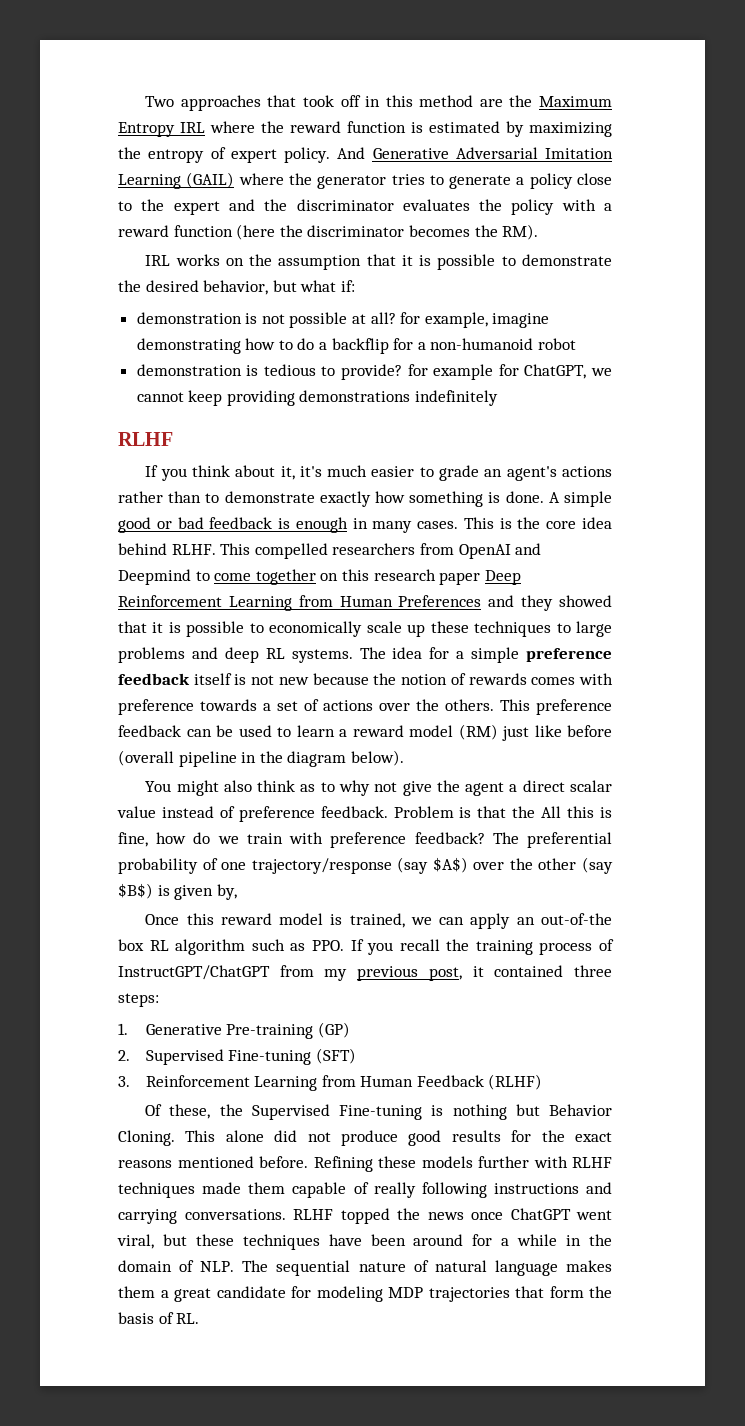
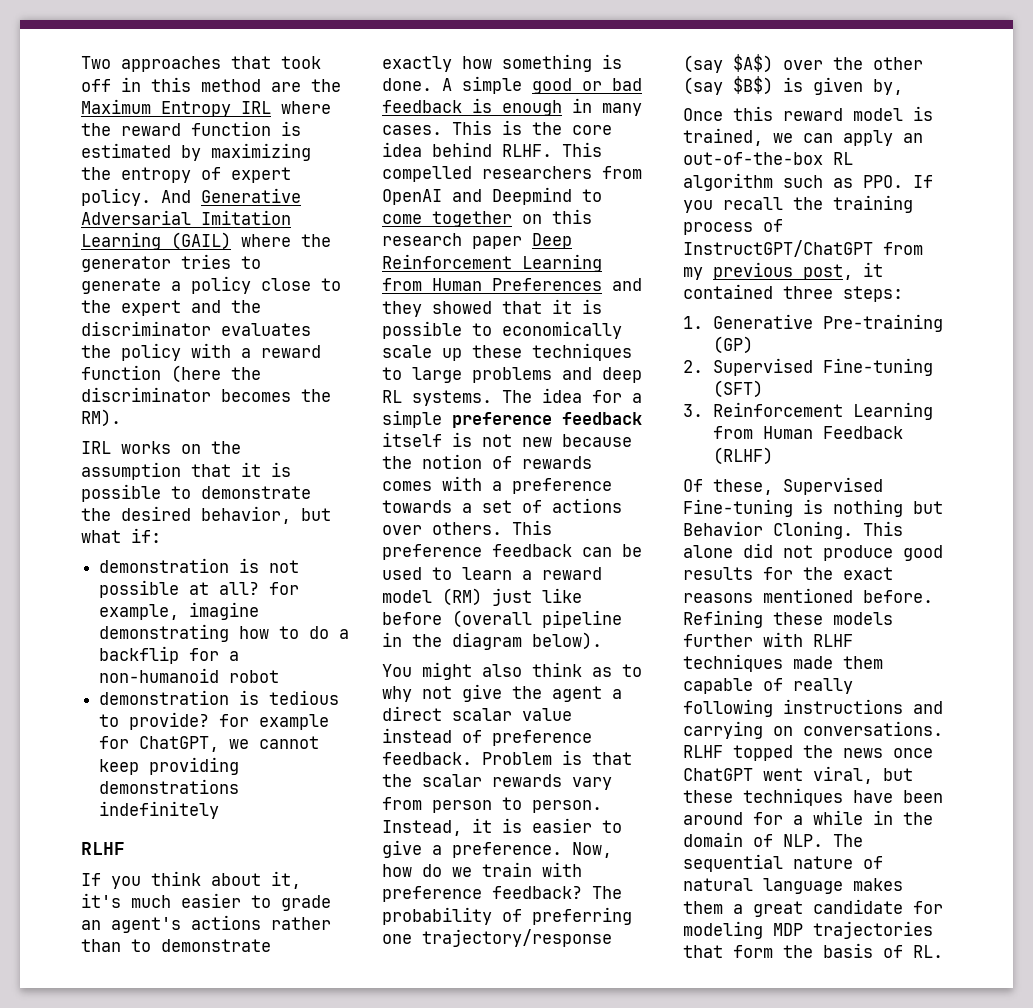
- The idea for a simple preference feedback itself is not new because the notion of rewards comes with preference towards a set of actions over the others.
+ The idea for a simple preference feedback itself is not new because the notion of rewards comes with a preference towards a set of actions over others.
- Problem is that the All this is fine, how do we train with preference feedback?
+ Problem is that the scalar rewards vary from person to person. Instead, it is easier to give a preference. Now, how do we train with preference feedback?
- The preferential probability of one trajectory/response (say $A$) over the other (say $B$) is given by,
+ The probability of preferring one trajectory/response (say $A$) over the other (say $B$) is given by,
- Once this reward model is trained, we can apply an out-of-the box RL algorithm such as PPO. If you recall the training process of InstructGPT/ChatGPT from my previous post, it contained three steps:
+ Once this reward model is trained, we can apply an out-of-the-box RL algorithm such as PPO. If you recall the training process of InstructGPT/ChatGPT from my previous post, it contained three steps:
- Of these, the Supervised Fine-tuning is nothing but Behavior Cloning.
+ Of these, Supervised Fine-tuning is nothing but Behavior Cloning.
- Refining these models further with RLHF techniques made them capable of really following instructions and carrying conversations.
+ Refining these models further with RLHF techniques made them capable of really following instructions and carrying on conversations.

